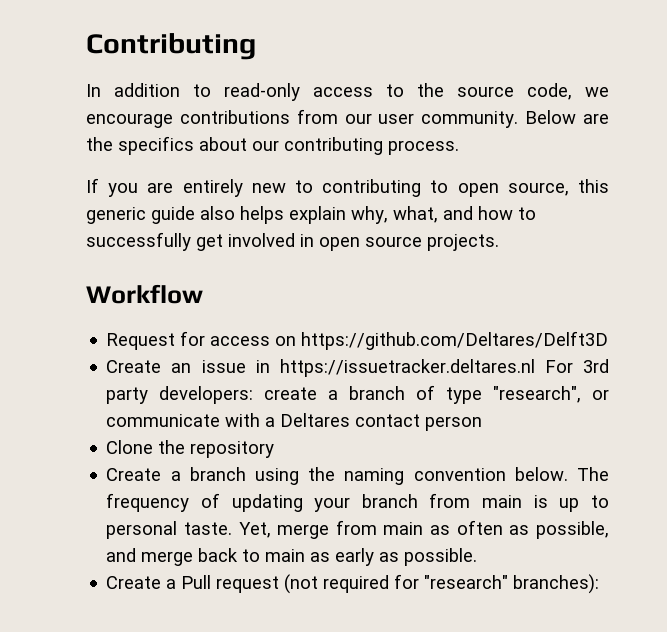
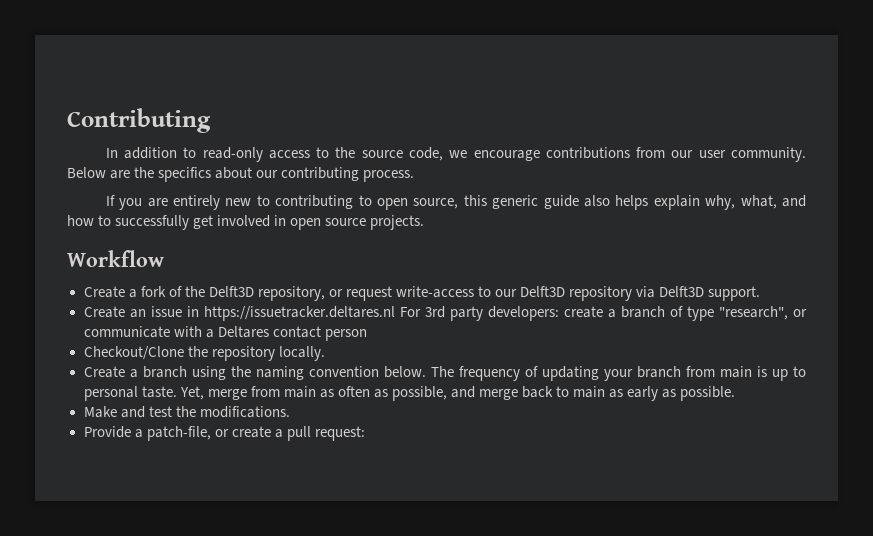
- Request for access on https://github.com/Deltares/Delft3D
+ Create a fork of the Delft3D repository, or request write-access to our Delft3D repository via Delft3D support.
- Clone the repository
+ Checkout/Clone the repository locally.
- Create a Pull request (not required for "research" branches):
+ Make and test the modifications.
+ Provide a patch-file, or create a pull request:

